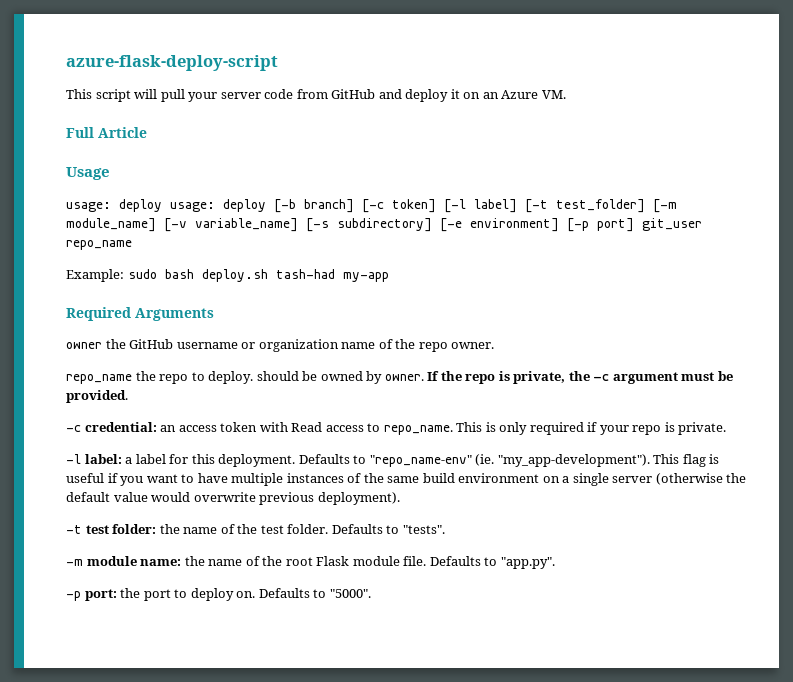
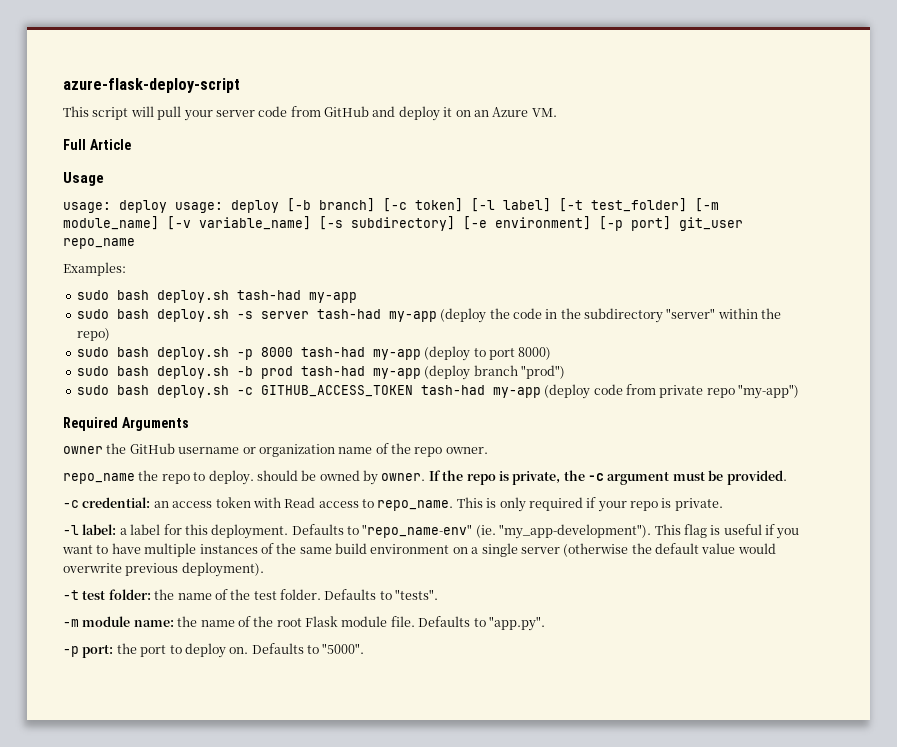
- Example: sudo bash deploy.sh tash-had my-app
+ Examples:
+ sudo bash deploy.sh tash-had my-app
+ sudo bash deploy.sh -s server tash-had my-app (deploy the code in the subdirectory "server" within the repo)
+ sudo bash deploy.sh -p 8000 tash-had my-app (deploy to port 8000)
+ sudo bash deploy.sh -b prod tash-had my-app (deploy branch "prod")
+ sudo bash deploy.sh -c GITHUB_ACCESS_TOKEN tash-had my-app (deploy code from private repo "my-app")

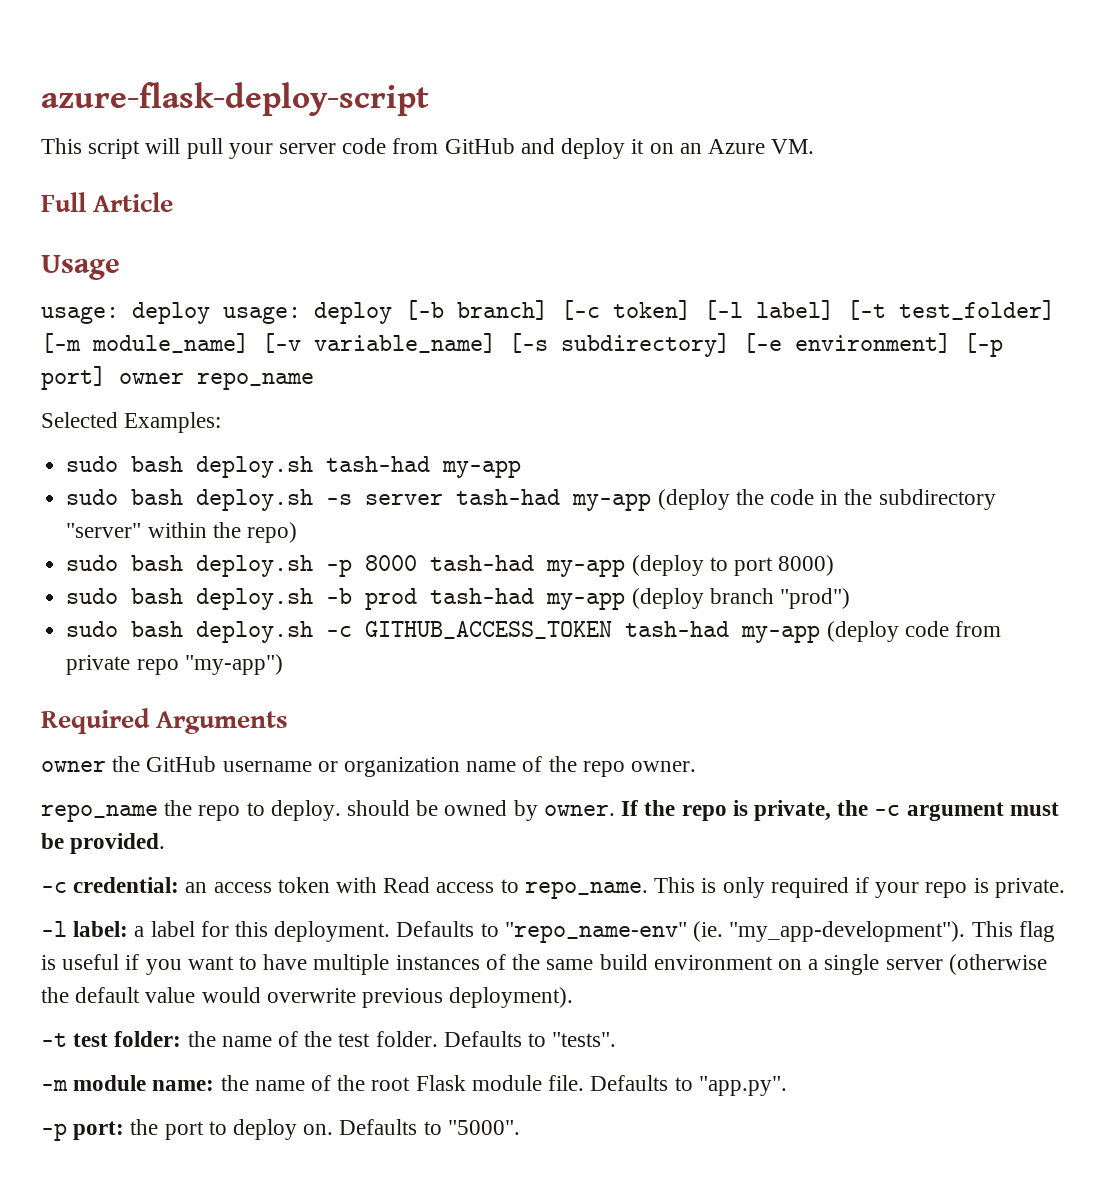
- usage: deploy usage: deploy [-b branch] [-c token] [-l label] [-t test_folder] [-m module_name] [-v variable_name] [-s subdirectory] [-e environment] [-p port] git_user repo_name
+ usage: deploy usage: deploy [-b branch] [-c token] [-l label] [-t test_folder] [-m module_name] [-v variable_name] [-s subdirectory] [-e environment] [-p port] owner repo_name
- Examples:
+ Selected Examples:

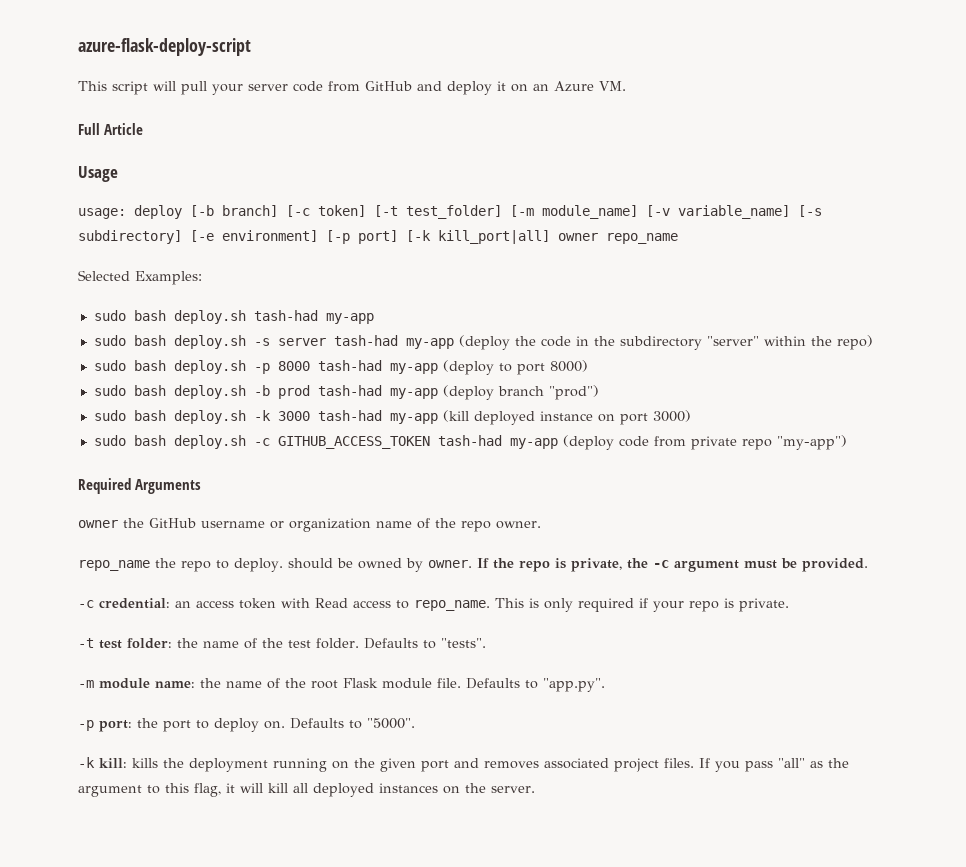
- usage: deploy usage: deploy [-b branch] [-c token] [-l label] [-t test_folder] [-m module_name] [-v variable_name] [-s subdirectory] [-e environment] [-p port] owner repo_name
+ usage: deploy [-b branch] [-c token] [-t test_folder] [-m module_name] [-v variable_name] [-s subdirectory] [-e environment] [-p port] [-k kill_port|all] owner repo_name
+ sudo bash deploy.sh -k 3000 tash-had my-app (kill deployed instance on port 3000)
- -l label: a label for this deployment. Defaults to "repo_name-env" (ie. "my_app-development"). This flag is useful if you want to have multiple instances of the same build environment on a single server (otherwise the default value would overwrite previous deployment).
+ -k kill: kills the deployment running on the given port and removes associated project files. If you pass "all" as the argument to this flag, it will kill all deployed instances on the server.

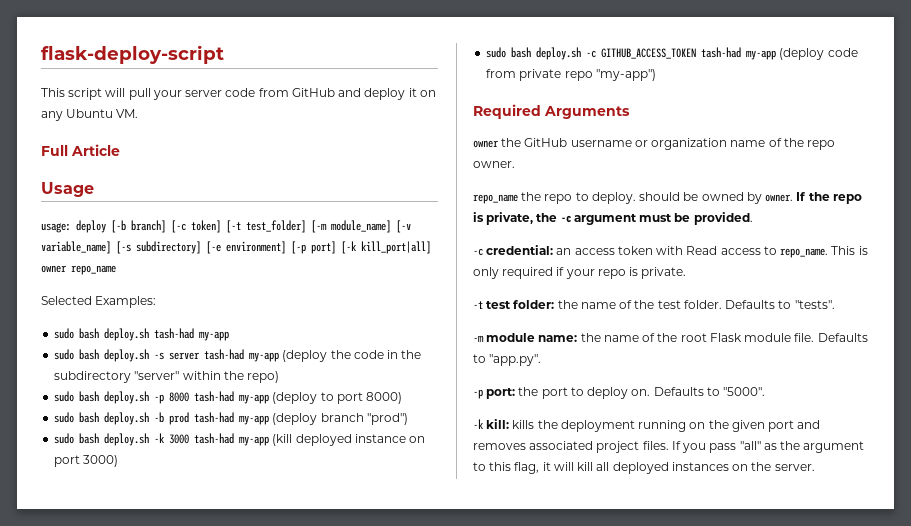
- azure-flask-deploy-script
+ flask-deploy-script
- This script will pull your server code from GitHub and deploy it on an Azure VM.
+ This script will pull your server code from GitHub and deploy it on any Ubuntu VM.

